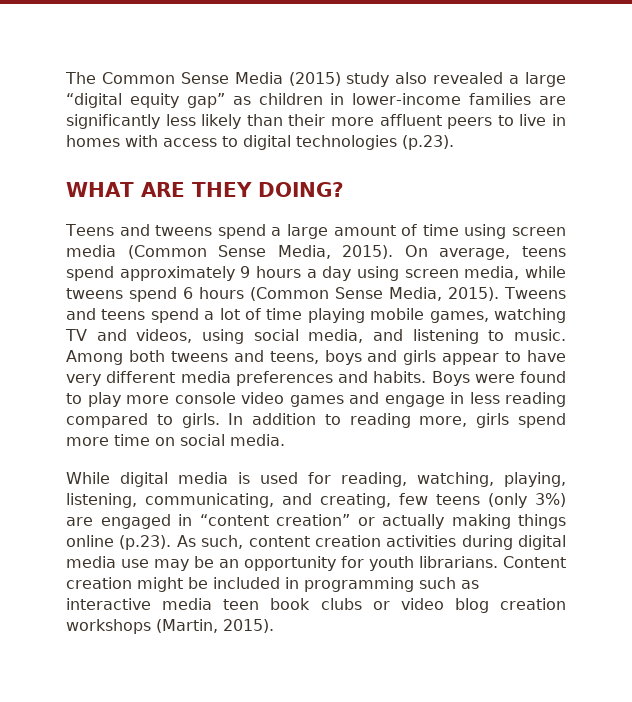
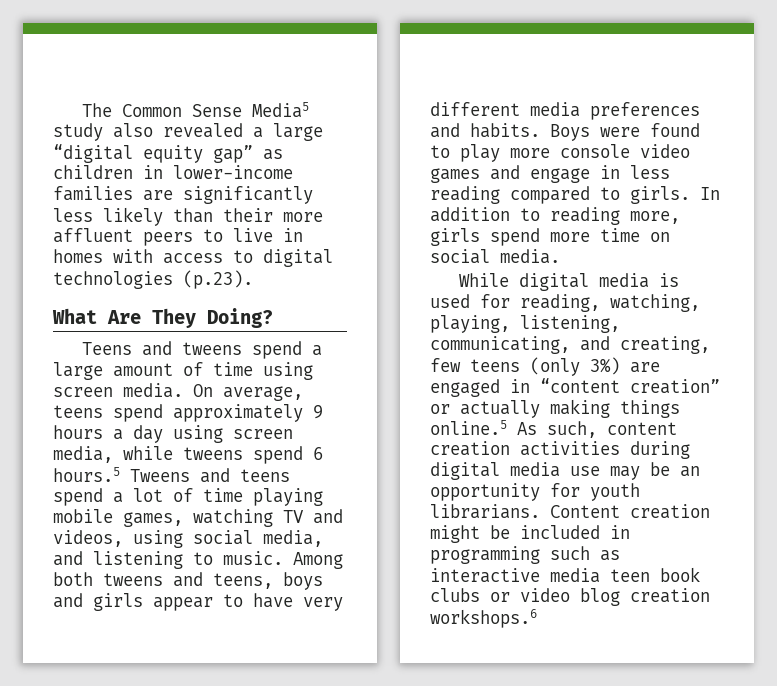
- The Common Sense Media (2015) study also revealed a large “digital equity gap” as children in lower-income families are significantly less likely than their more affluent peers to live in homes with access to digital technologies (p.23).
+ The Common Sense Media5 study also revealed a large “digital equity gap” as children in lower-income families are significantly less likely than their more affluent peers to live in homes with access to digital technologies (p.23).
- WHAT ARE THEY DOING?
+ What Are They Doing?
- Teens and tweens spend a large amount of time using screen media (Common Sense Media, 2015).
+ Teens and tweens spend a large amount of time using screen media.
- On average, teens spend approximately 9 hours a day using screen media, while tweens spend 6 hours (Common Sense Media, 2015). Tweens and teens spend a lot of time playing mobile games, watching TV and videos, using social media, and listening to music.
+ On average, teens spend approximately 9 hours a day using screen media, while tweens spend 6 hours.5 Tweens and teens spend a lot of time playing mobile games, watching TV and videos, using social media, and listening to music.
- While digital media is used for reading, watching, playing, listening, communicating, and creating, few teens (only 3%) are engaged in “content creation” or actually making things online (p.23). As such, content creation activities during digital media use may be an opportunity for youth librarians.
+ While digital media is used for reading, watching, playing, listening, communicating, and creating, few teens (only 3%) are engaged in “content creation” or actually making things online.5 As such, content creation activities during digital media use may be an opportunity for youth librarians.
- Content creation might be included in programming such as interactive media teen book clubs or video blog creation workshops (Martin, 2015).
+ Content creation might be included in programming such as interactive media teen book clubs or video blog creation workshops.6

